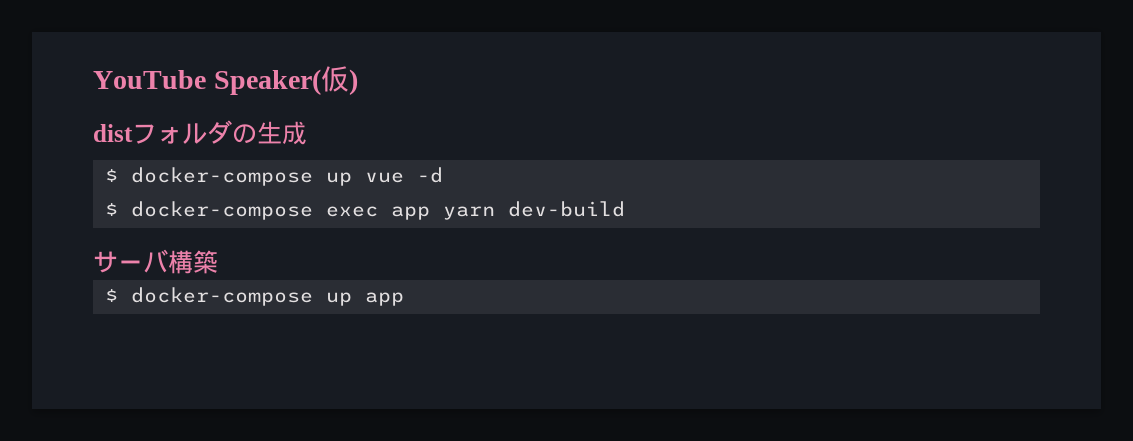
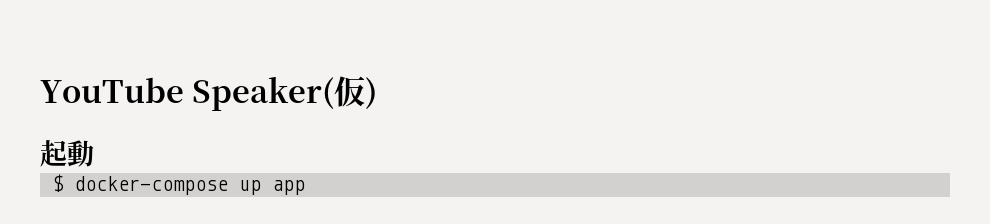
- distフォルダの生成
- $ docker-compose up vue -d
- $ docker-compose exec app yarn dev-build
- サーバ構築
+ 起動

